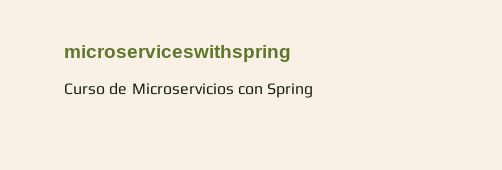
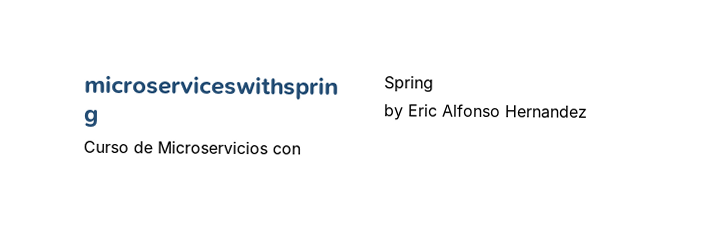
+ by Eric Alfonso Hernandez

